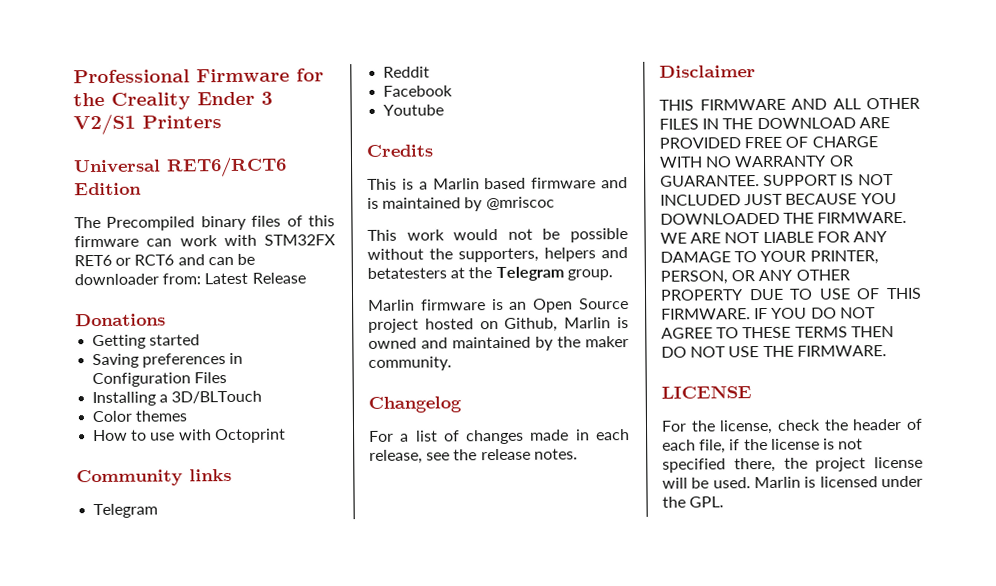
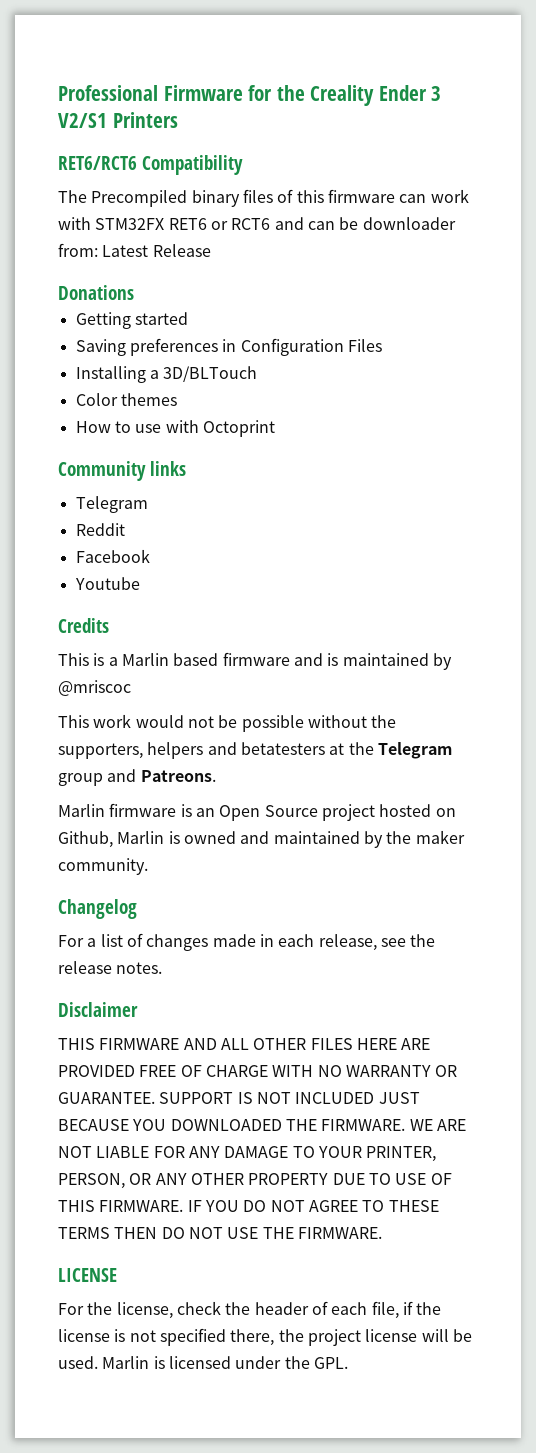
- Universal RET6/RCT6 Edition
+ RET6/RCT6 Compatibility
- This work would not be possible without the supporters, helpers and betatesters at the Telegram group.
+ This work would not be possible without the supporters, helpers and betatesters at the Telegram group and Patreons.
- THIS FIRMWARE AND ALL OTHER FILES IN THE DOWNLOAD ARE PROVIDED FREE OF CHARGE WITH NO WARRANTY OR GUARANTEE.
+ THIS FIRMWARE AND ALL OTHER FILES HERE ARE PROVIDED FREE OF CHARGE WITH NO WARRANTY OR GUARANTEE.

